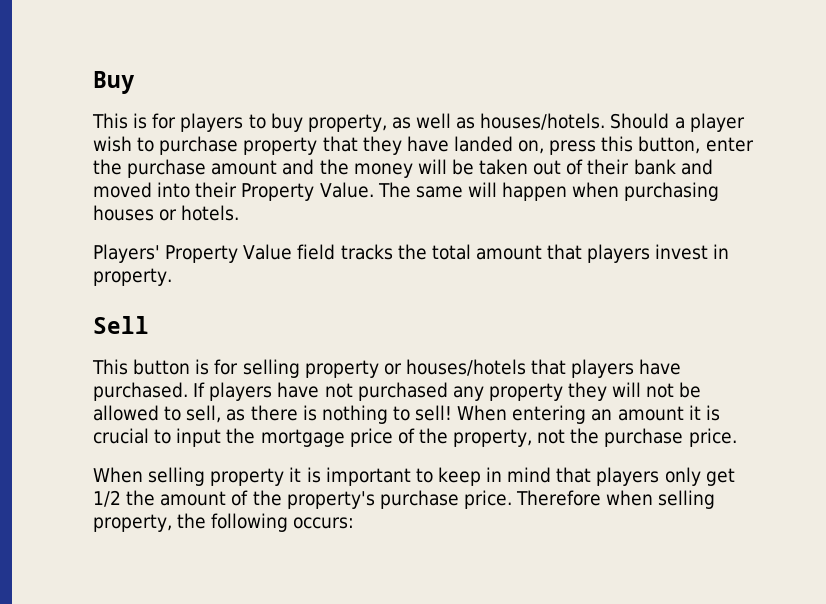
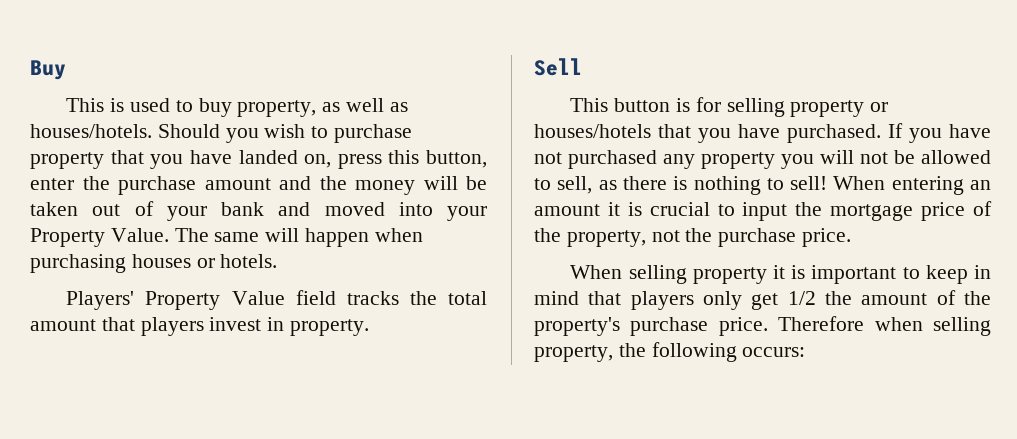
- This is for players to buy property, as well as houses/hotels.
+ This is used to buy property, as well as houses/hotels.
- Should a player wish to purchase property that they have landed on, press this button, enter the purchase amount and the money will be taken out of their bank and moved into their Property Value.
+ Should you wish to purchase property that you have landed on, press this button, enter the purchase amount and the money will be taken out of your bank and moved into your Property Value.
- This button is for selling property or houses/hotels that players have purchased.
+ This button is for selling property or houses/hotels that you have purchased.
- If players have not purchased any property they will not be allowed to sell, as there is nothing to sell!
+ If you have not purchased any property you will not be allowed to sell, as there is nothing to sell!

